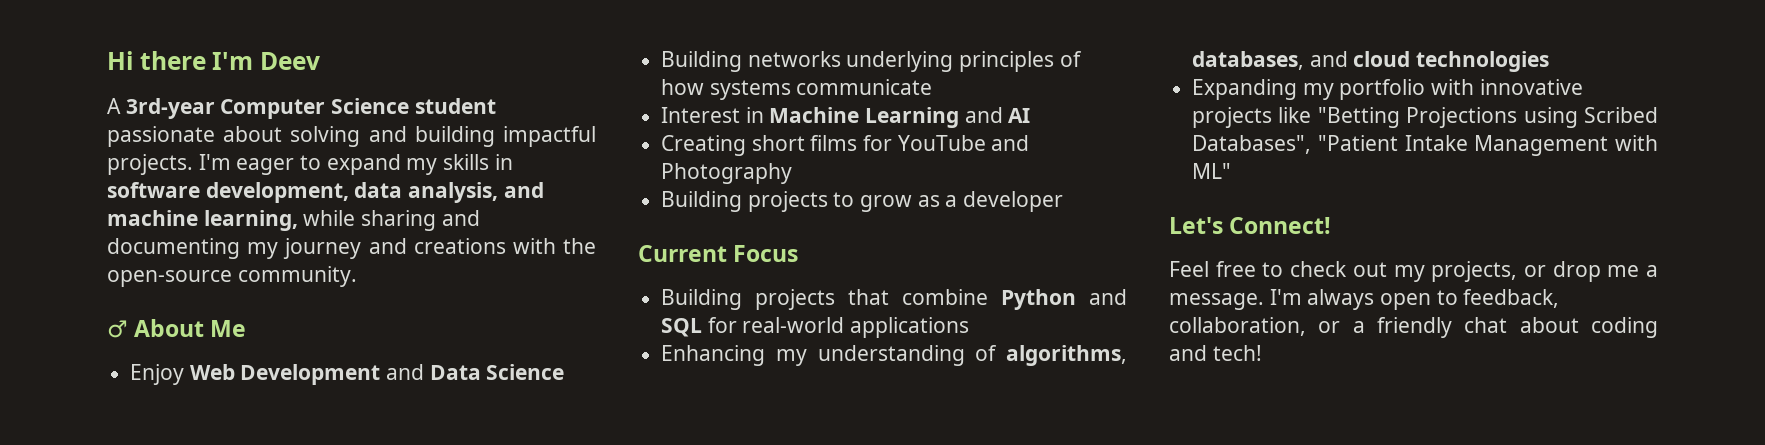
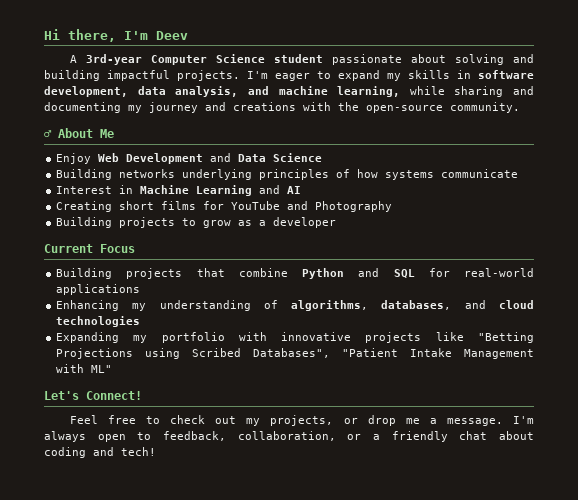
- Hi there I'm Deev
+ Hi there, I'm Deev

